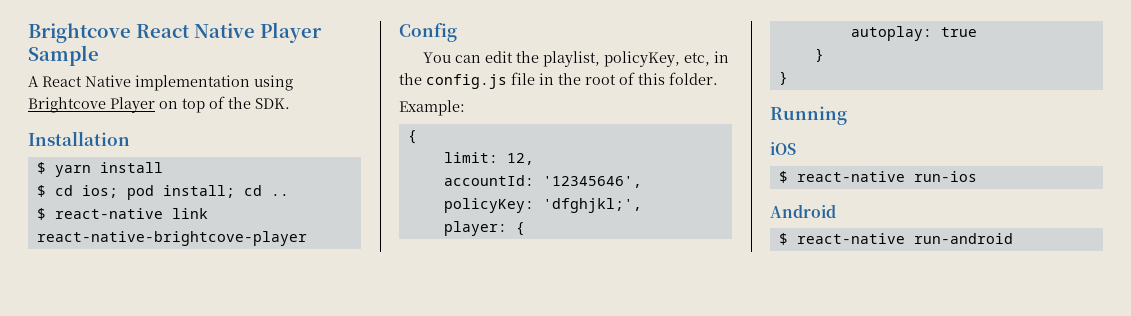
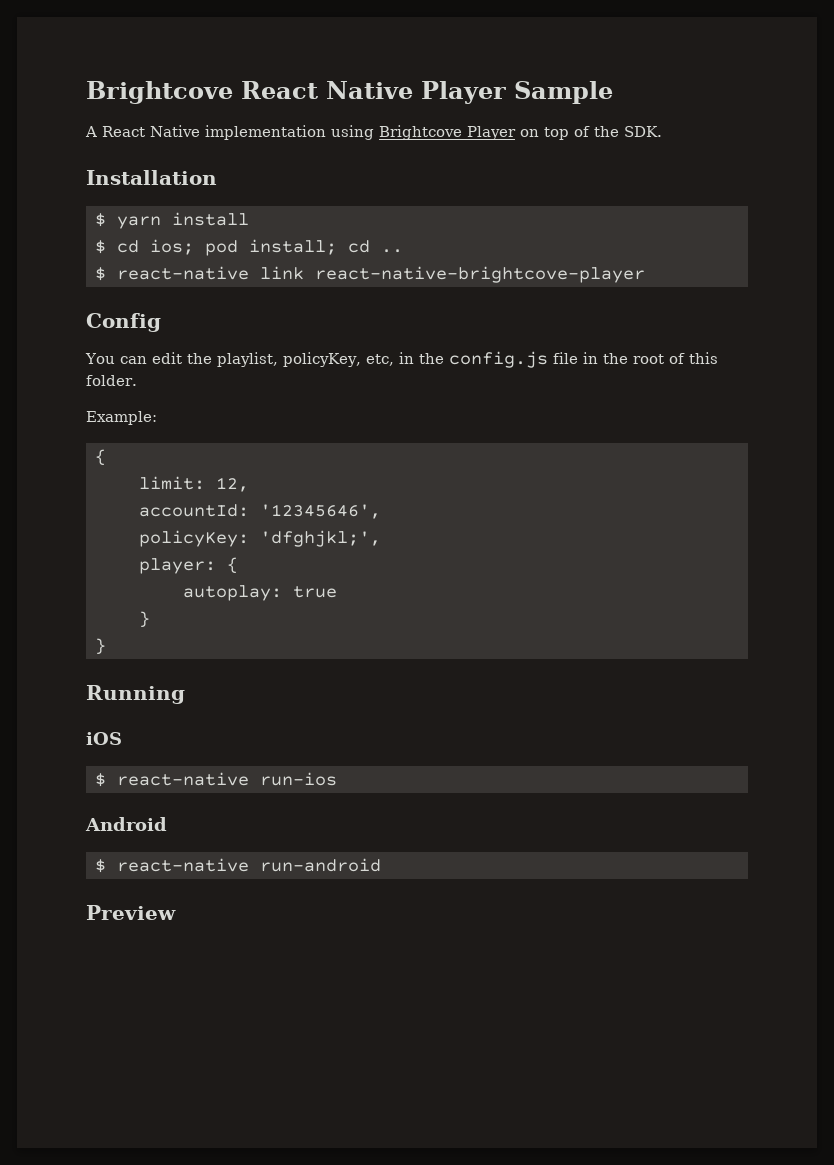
+ Preview

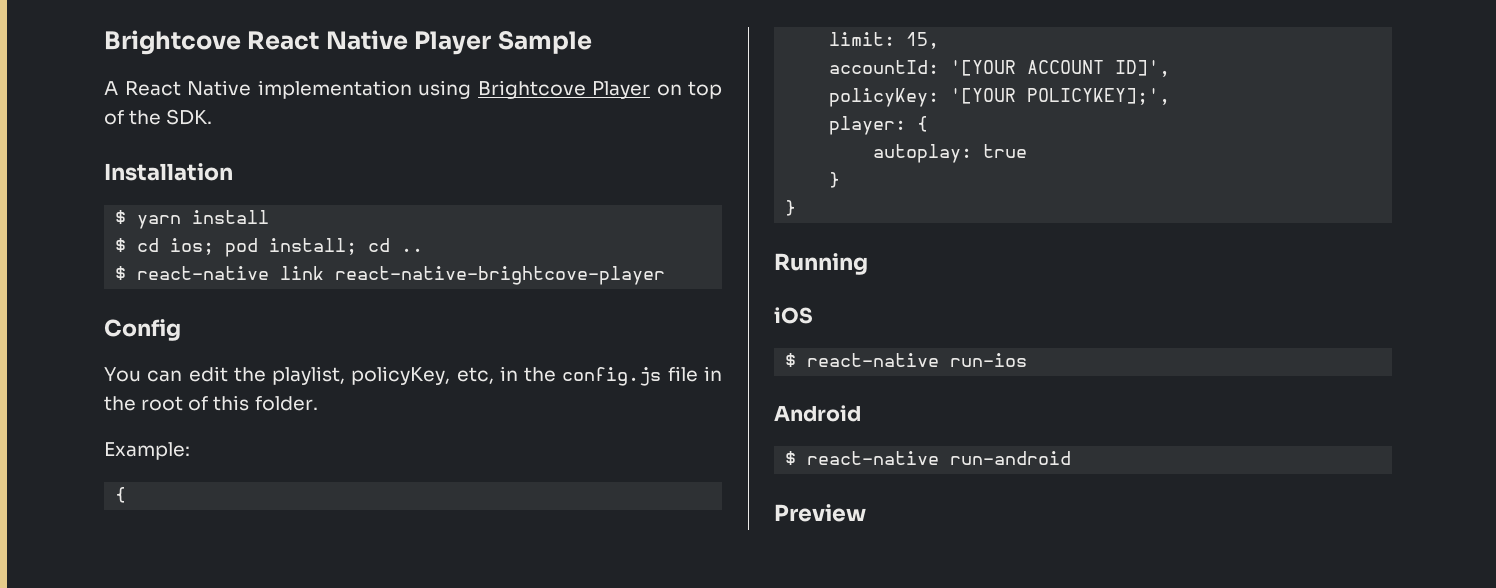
- limit: 12,
+ limit: 15,
- accountId: '12345646',
+ accountId: '[YOUR ACCOUNT ID]',
- policyKey: 'dfghjkl;',
+ policyKey: '[YOUR POLICYKEY];',

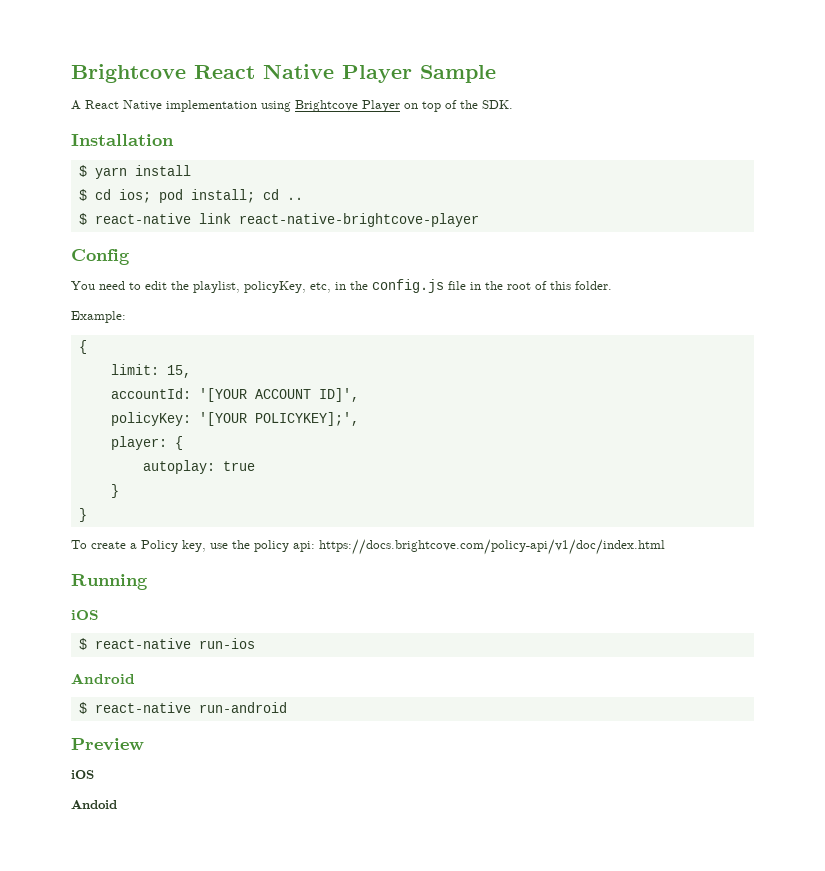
- You can edit the playlist, policyKey, etc, in the config.js file in the root of this folder.
+ You need to edit the playlist, policyKey, etc, in the config.js file in the root of this folder.
+ To create a Policy key, use the policy api: https://docs.brightcove.com/policy-api/v1/doc/index.html
  Preview
+ iOS
+ Andoid

